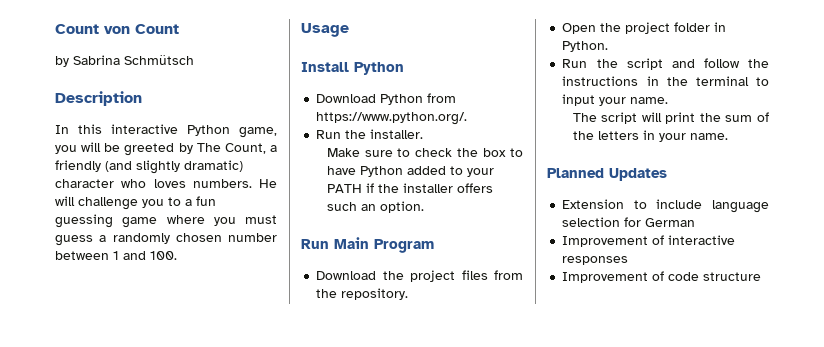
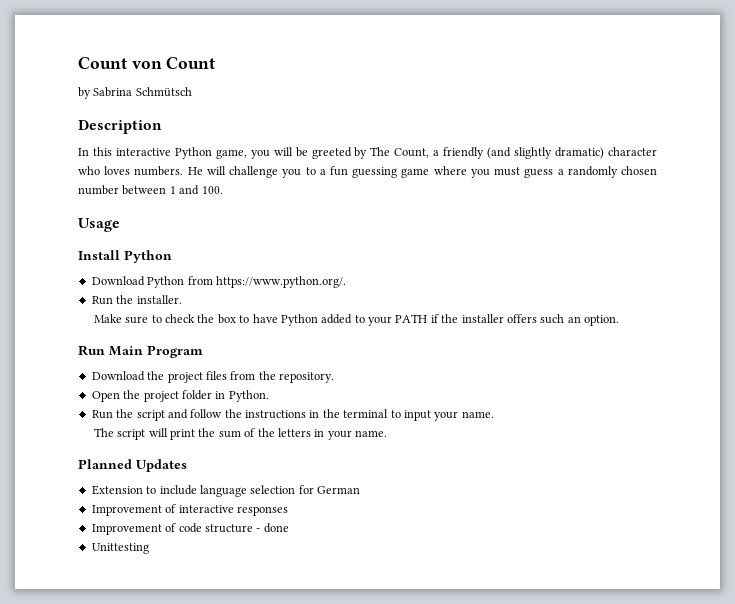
- Improvement of code structure
+ Improvement of code structure - done
+ Unittesting

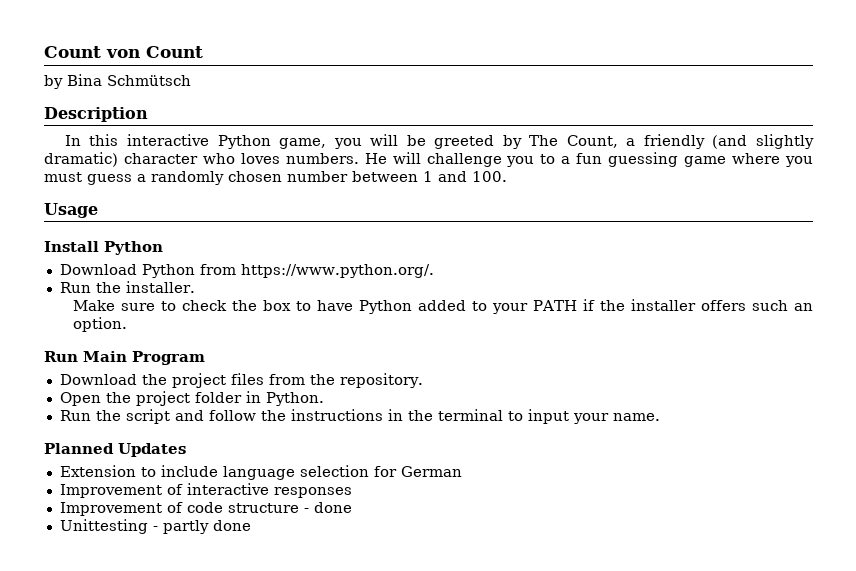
- by Sabrina Schmütsch
+ by Bina Schmütsch
- The script will print the sum of the letters in your name.
- Unittesting
+ Unittesting - partly done

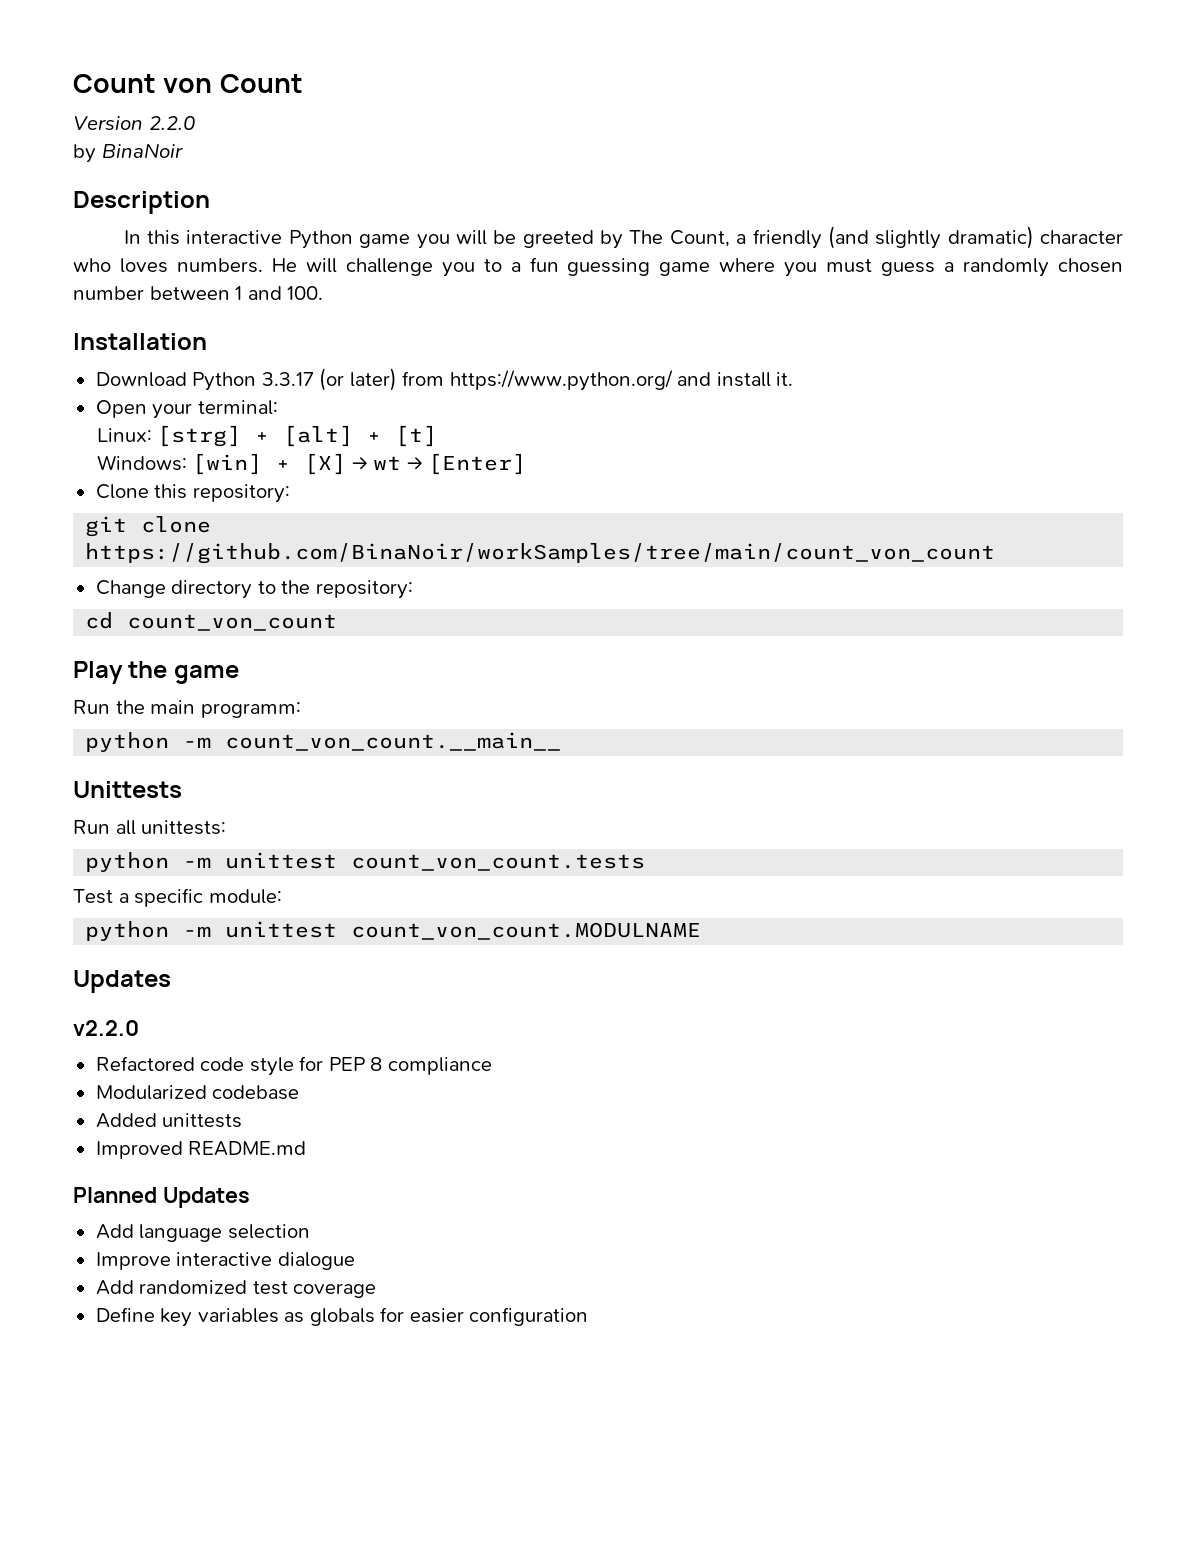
- by Bina Schmütsch
+ Version 2.2.0
+ by BinaNoir
- In this interactive Python game, you will be greeted by The Count, a friendly (and slightly dramatic) character who loves numbers.
+ In this interactive Python game you will be greeted by The Count, a friendly (and slightly dramatic) character who loves numbers.
- Usage
- Install Python
+ Installation
- Download Python from https://www.python.org/.
- Run the installer.
- Make sure to check the box to have Python added to your PATH if the installer offers such an option.
- Run Main Program
- Download the project files from the repository.
- Open the project folder in Python.
- Run the script and follow the instructions in the terminal to input your name.
+ Download Python 3.3.17 (or later) from https://www.python.org/ and install it.
+ Open your terminal:
+ Linux: [strg] + [alt] + [t]
+ Windows: [win] + [X] → wt → [Enter]
+ Clone this repository:
+ git clone https://github.com/BinaNoir/workSamples/tree/main/count_von_count
+ Change directory to the repository:
+ cd count_von_count
+ Play the game
+ Run the main programm:
+ python -m count_von_count.__main__
+ Unittests
+ Run all unittests:
+ python -m unittest count_von_count.tests
+ Test a specific module:
+ python -m unittest count_von_count.MODULNAME
+ Updates
+ v2.2.0
+ Refactored code style for PEP 8 compliance
+ Modularized codebase
+ Added unittests
+ Improved README.md
- Extension to include language selection for German
- Improvement of interactive responses
- Improvement of code structure - done
- Unittesting - partly done
+ Add language selection
+ Improve interactive dialogue
+ Add randomized test coverage
+ Define key variables as globals for easier configuration

